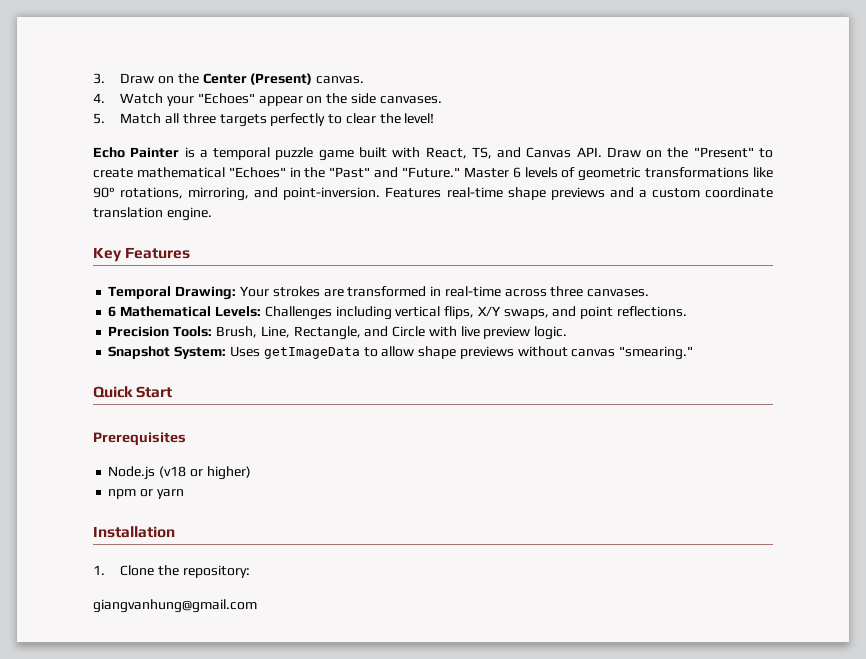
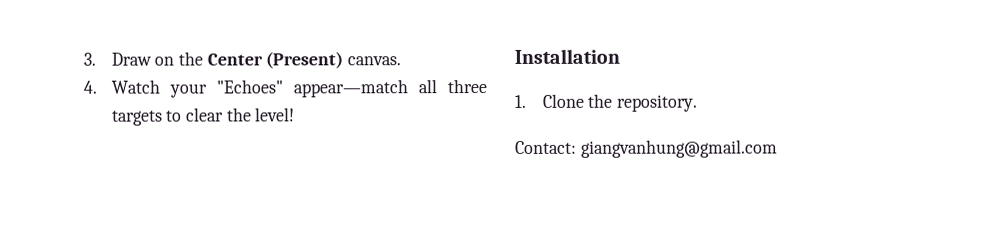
- 4. Watch your "Echoes" appear on the side canvases.
- 5. Match all three targets perfectly to clear the level!
+ 4. Watch your "Echoes" appear—match all three targets to clear the level!
- Echo Painter is a temporal puzzle game built with React, TS, and Canvas API. Draw on the "Present" to create mathematical "Echoes" in the "Past" and "Future." Master 6 levels of geometric transformations like 90° rotations, mirroring, and point-inversion. Features real-time shape previews and a custom coordinate translation engine.
- Key Features
- Temporal Drawing: Your strokes are transformed in real-time across three canvases.
- 6 Mathematical Levels: Challenges including vertical flips, X/Y swaps, and point reflections.
- Precision Tools: Brush, Line, Rectangle, and Circle with live preview logic.
- Snapshot System: Uses getImageData to allow shape previews without canvas "smearing."
- Quick Start
- Prerequisites
- Node.js (v18 or higher)
- npm or yarn
- 1. Clone the repository:
- giangvanhung@gmail.com
+ 1. Clone the repository.
+ Contact: giangvanhung@gmail.com

